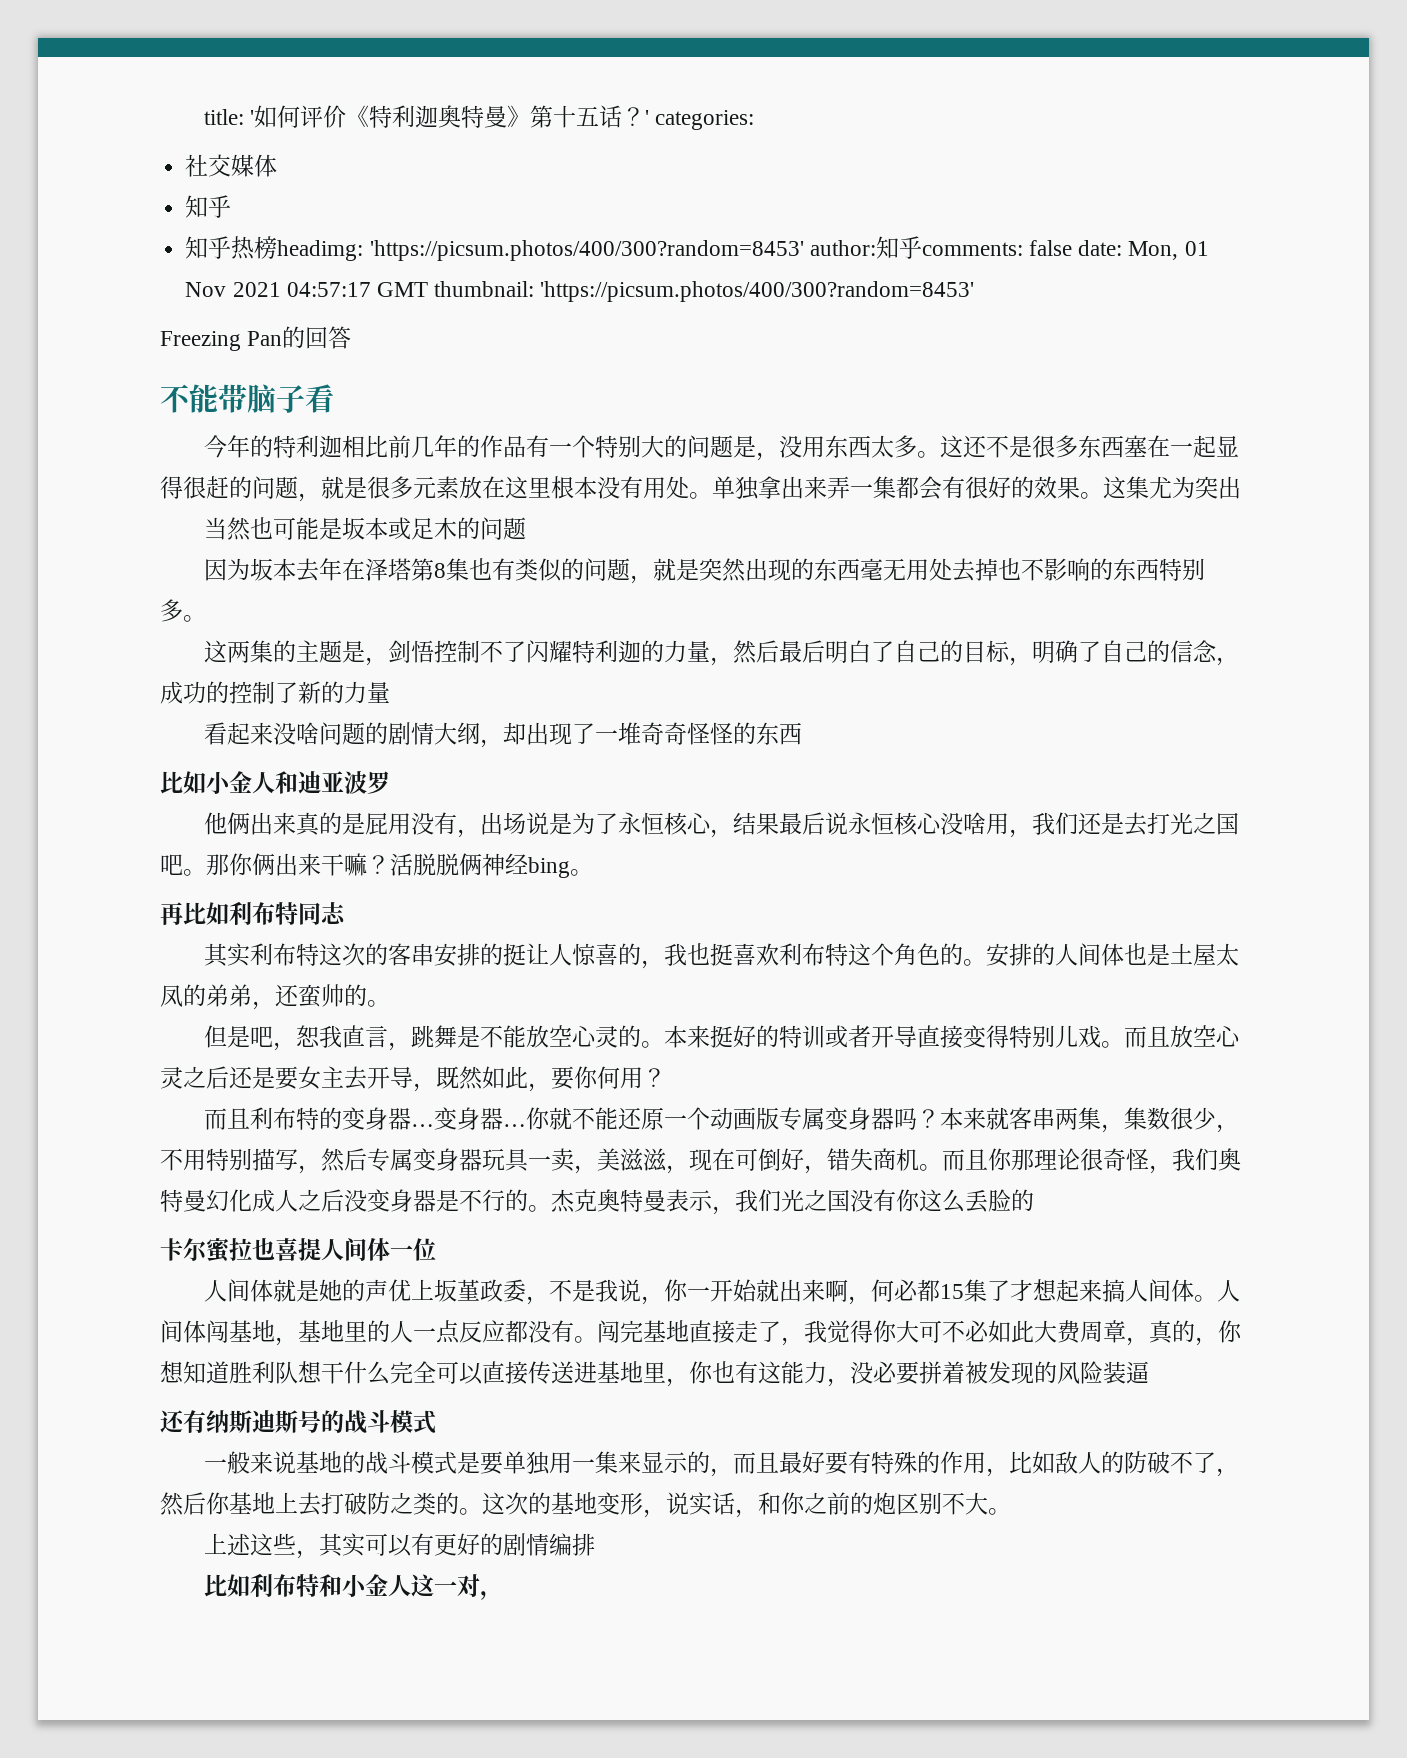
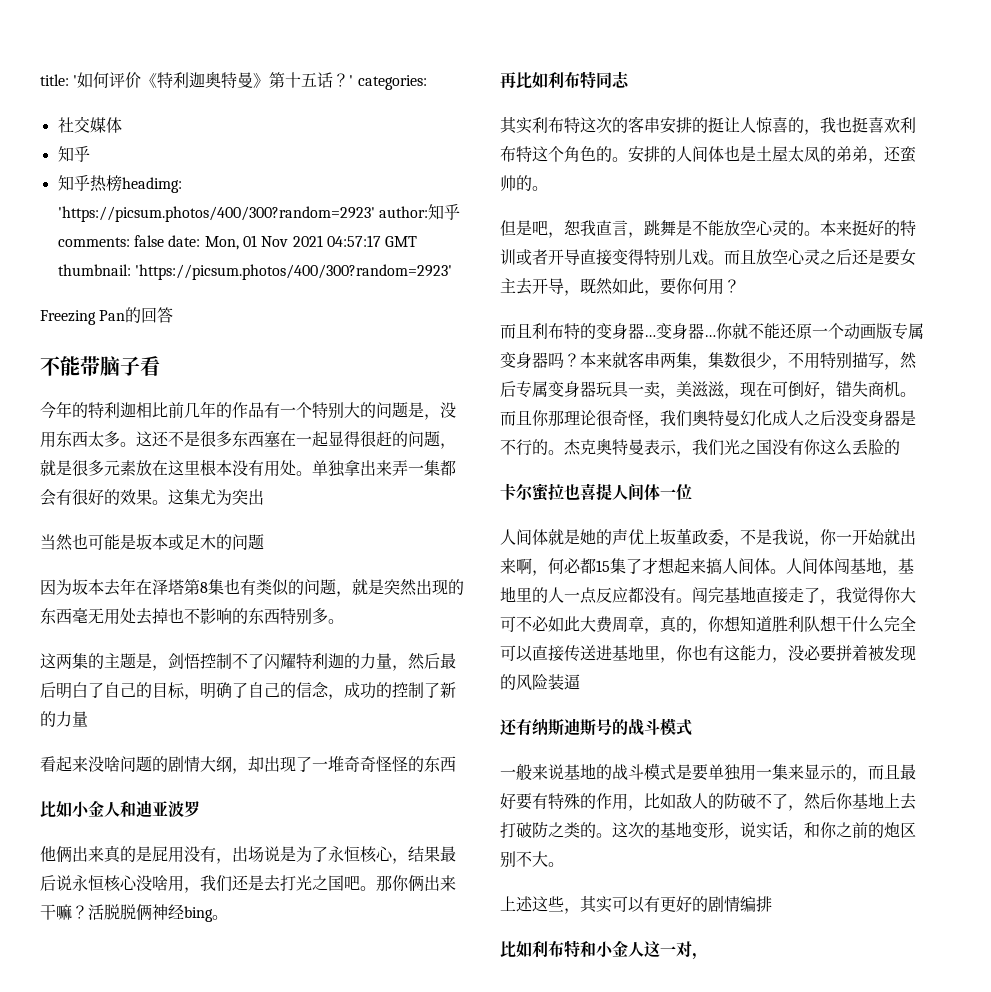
- 知乎热榜headimg: 'https://picsum.photos/400/300?random=8453' author:知乎comments: false date: Mon, 01 Nov 2021 04:57:17 GMT thumbnail: 'https://picsum.photos/400/300?random=8453'
+ 知乎热榜headimg: 'https://picsum.photos/400/300?random=2923' author:知乎comments: false date: Mon, 01 Nov 2021 04:57:17 GMT thumbnail: 'https://picsum.photos/400/300?random=2923'

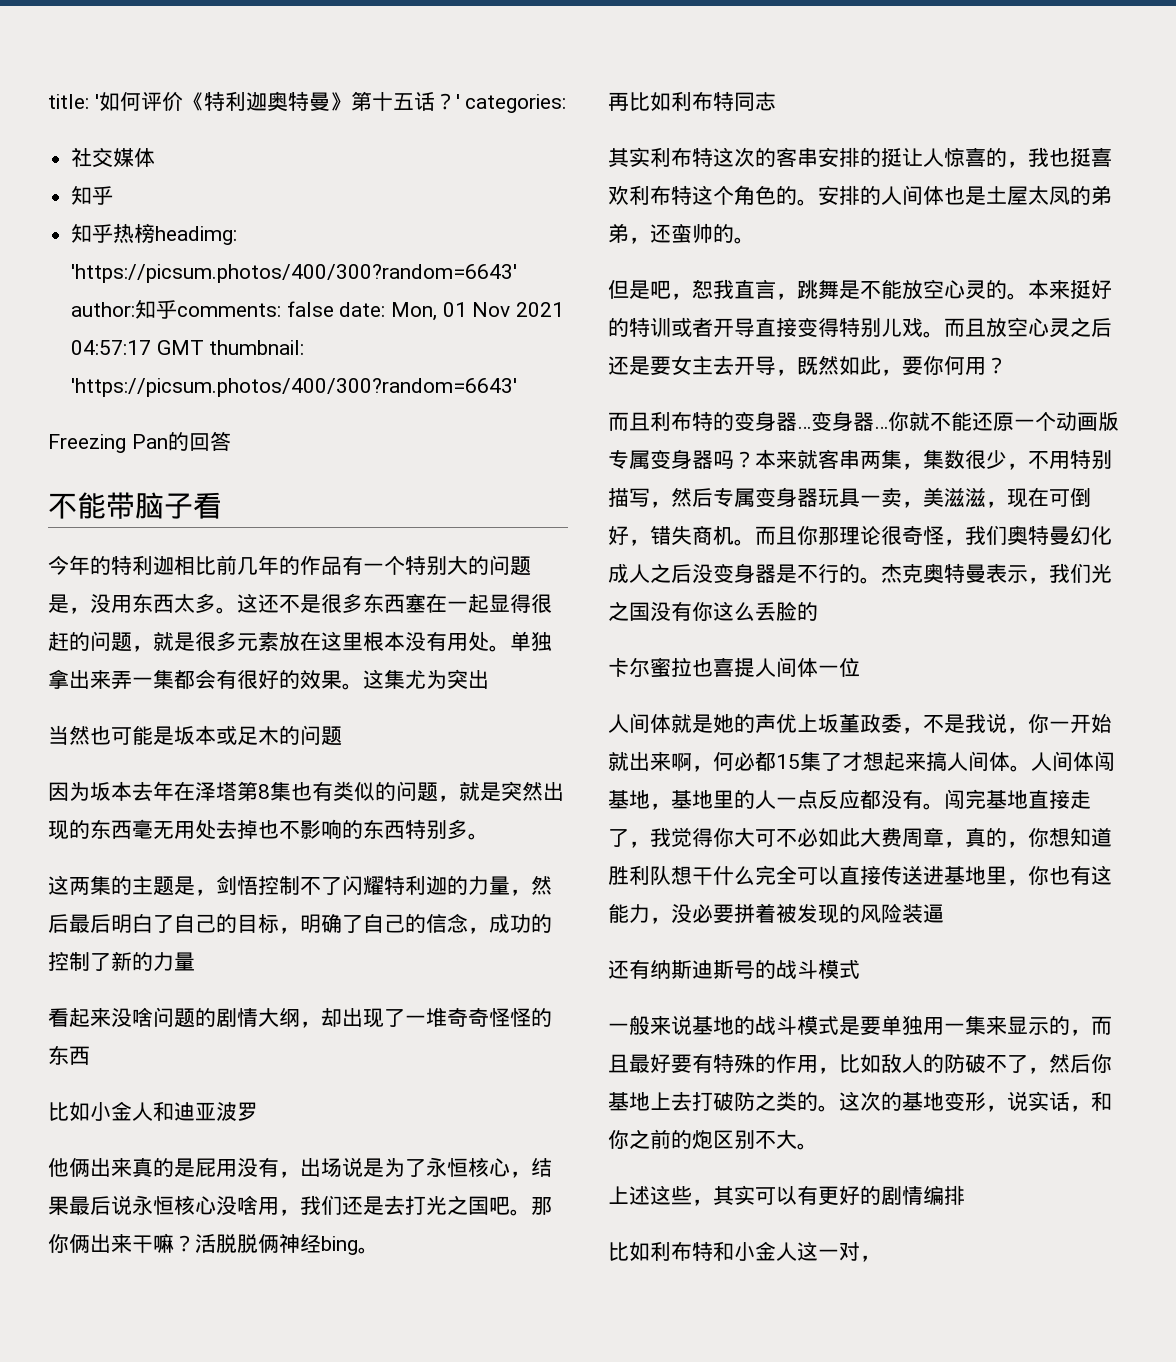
- 知乎热榜headimg: 'https://picsum.photos/400/300?random=2923' author:知乎comments: false date: Mon, 01 Nov 2021 04:57:17 GMT thumbnail: 'https://picsum.photos/400/300?random=2923'
+ 知乎热榜headimg: 'https://picsum.photos/400/300?random=6643' author:知乎comments: false date: Mon, 01 Nov 2021 04:57:17 GMT thumbnail: 'https://picsum.photos/400/300?random=6643'

